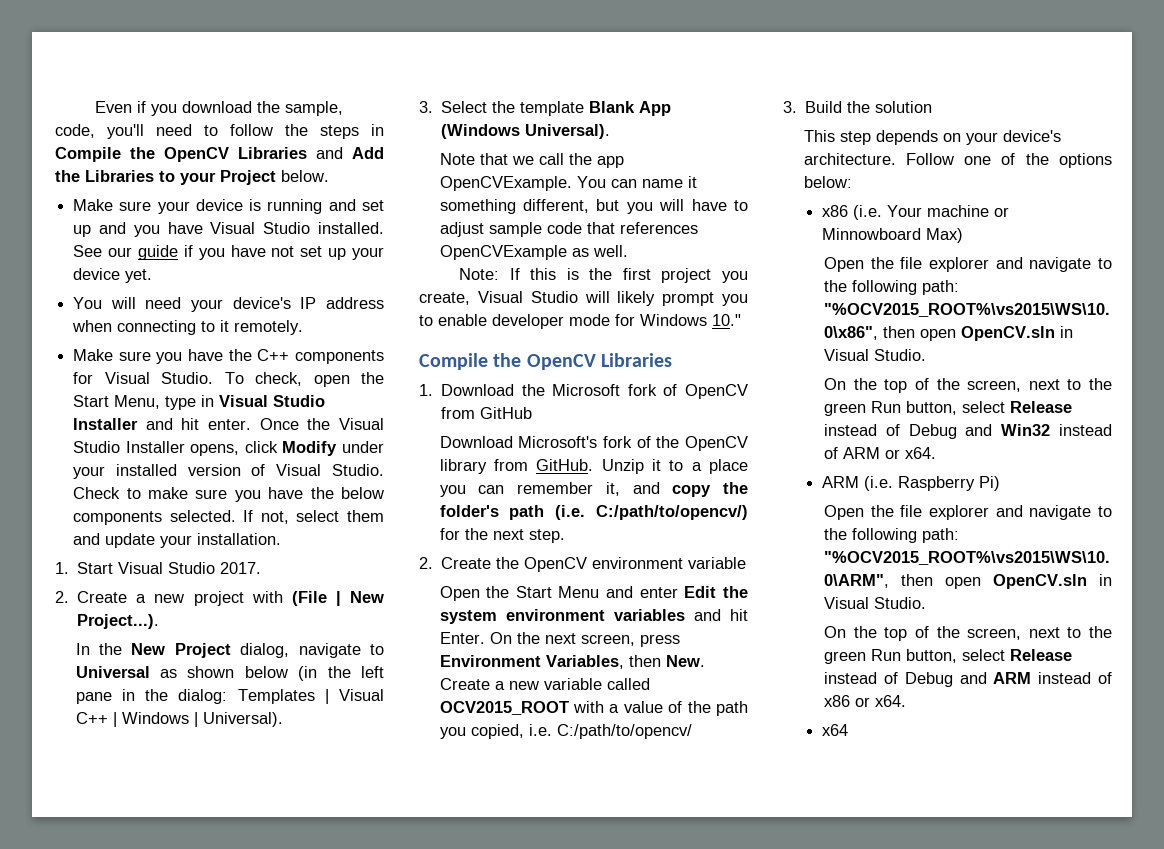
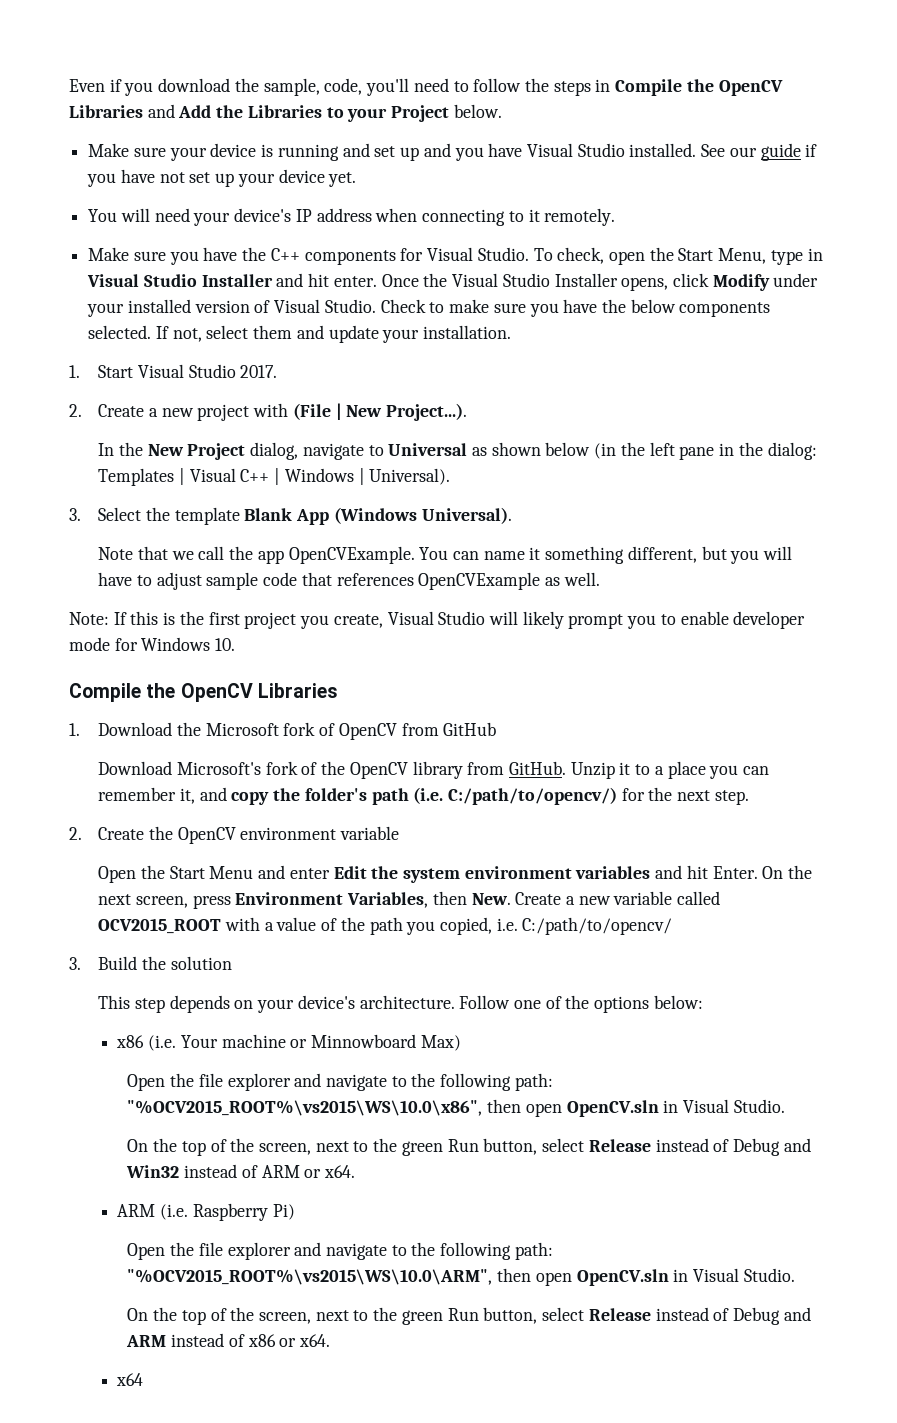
- Note: If this is the first project you create, Visual Studio will likely prompt you to enable developer mode for Windows 10."
+ Note: If this is the first project you create, Visual Studio will likely prompt you to enable developer mode for Windows 10.

